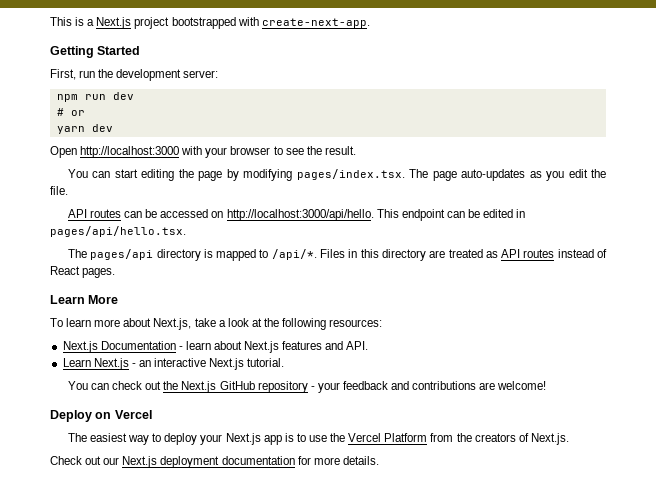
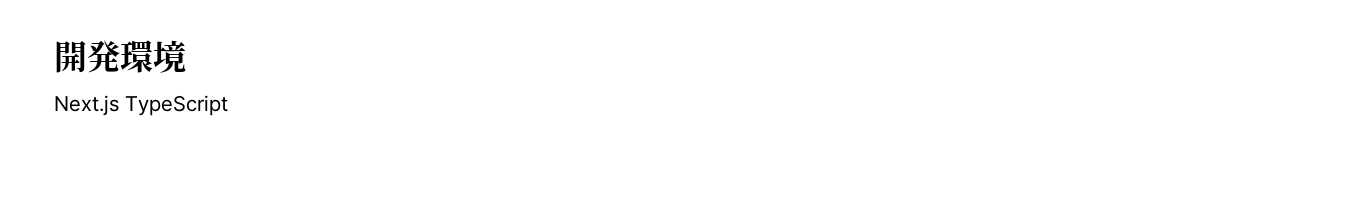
- This is a Next.js project bootstrapped with create-next-app.
- Getting Started
- First, run the development server:
- npm run dev
- # or
- yarn dev
- Open http://localhost:3000 with your browser to see the result.
- You can start editing the page by modifying pages/index.tsx. The page auto-updates as you edit the file.
- API routes can be accessed on http://localhost:3000/api/hello. This endpoint can be edited in pages/api/hello.tsx.
- The pages/api directory is mapped to /api/*. Files in this directory are treated as API routes instead of React pages.
- Learn More
- To learn more about Next.js, take a look at the following resources:
- Next.js Documentation - learn about Next.js features and API.
- Learn Next.js - an interactive Next.js tutorial.
- You can check out the Next.js GitHub repository - your feedback and contributions are welcome!
- Deploy on Vercel
- The easiest way to deploy your Next.js app is to use the Vercel Platform from the creators of Next.js.
- Check out our Next.js deployment documentation for more details.
+ 開発環境
+ Next.js TypeScript

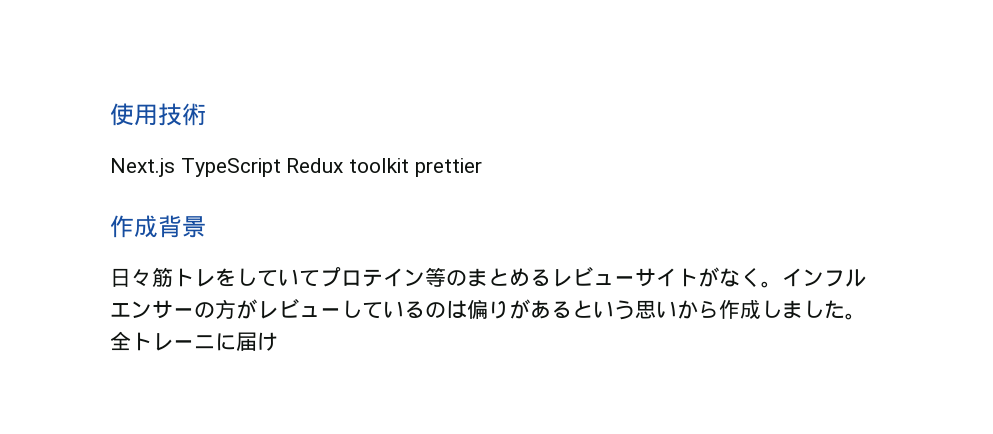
- 開発環境
+ 使用技術
- Next.js TypeScript
+ Next.js TypeScript Redux toolkit prettier
+ 作成背景
+ 日々筋トレをしていてプロテイン等のまとめるレビューサイトがなく。インフルエンサーの方がレビューしているのは偏りがあるという思いから作成しました。全トレーニに届け

